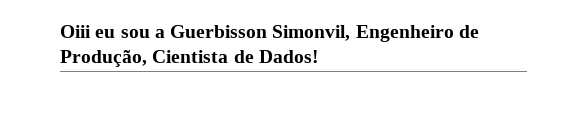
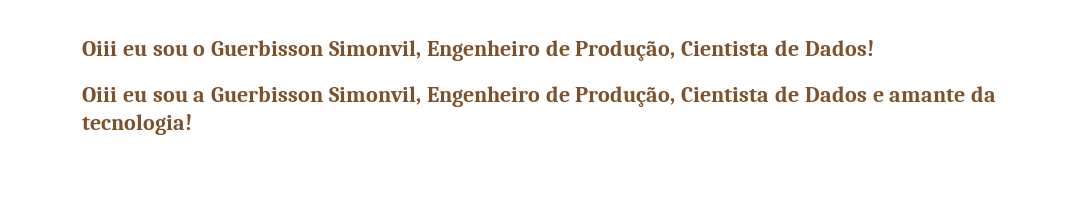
- Oiii eu sou a Guerbisson Simonvil, Engenheiro de Produção, Cientista de Dados!
+ Oiii eu sou o Guerbisson Simonvil, Engenheiro de Produção, Cientista de Dados!
+ Oiii eu sou a Guerbisson Simonvil, Engenheiro de Produção, Cientista de Dados e amante da tecnologia!

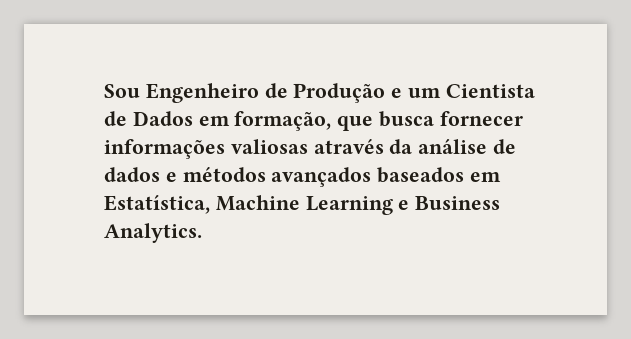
- Oiii eu sou o Guerbisson Simonvil, Engenheiro de Produção, Cientista de Dados!
- Oiii eu sou a Guerbisson Simonvil, Engenheiro de Produção, Cientista de Dados e amante da tecnologia!
+ Sou Engenheiro de Produção e um Cientista de Dados em formação, que busca fornecer informações valiosas através da análise de dados e métodos avançados baseados em Estatística, Machine Learning e Business Analytics.

